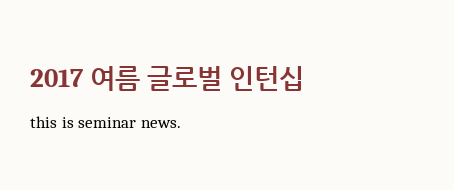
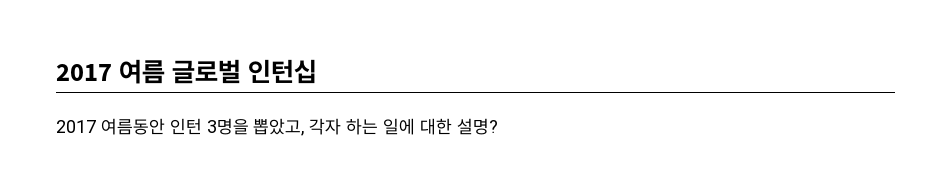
- this is seminar news.
+ 2017 여름동안 인턴 3명을 뽑았고, 각자 하는 일에 대한 설명?

